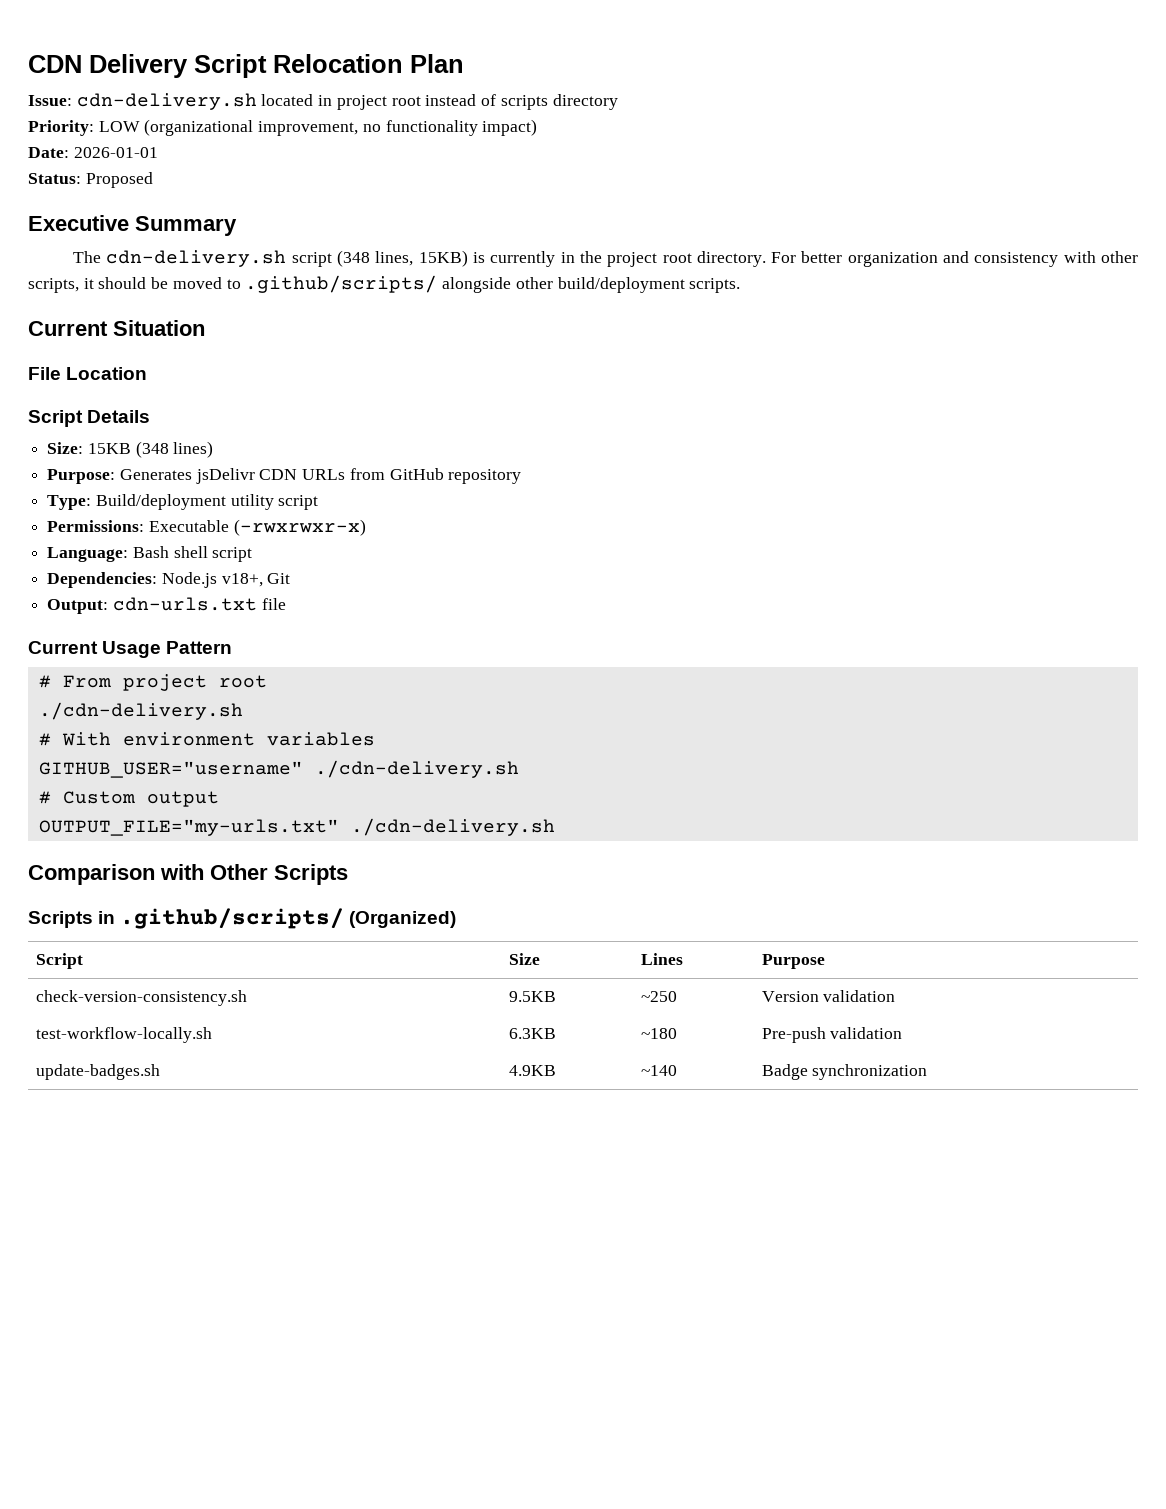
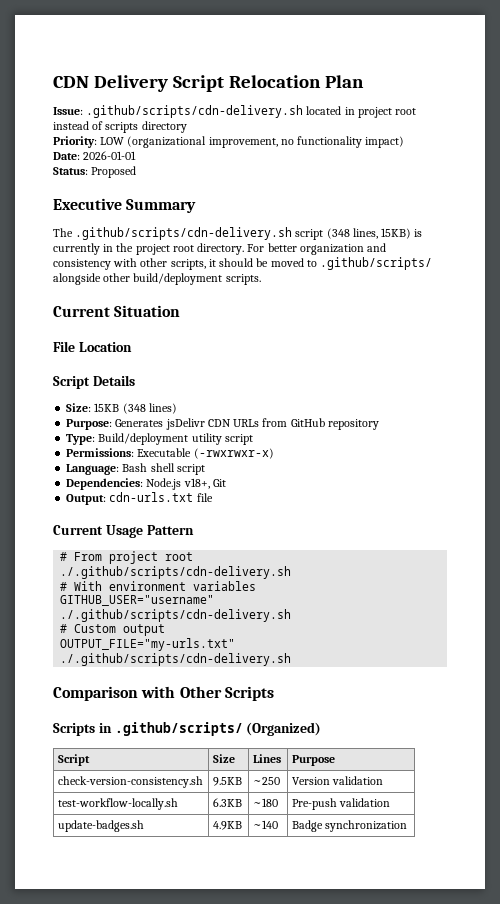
- Issue: cdn-delivery.sh located in project root instead of scripts directory
+ Issue: .github/scripts/cdn-delivery.sh located in project root instead of scripts directory
- The cdn-delivery.sh script (348 lines, 15KB) is currently in the project root directory.
+ The .github/scripts/cdn-delivery.sh script (348 lines, 15KB) is currently in the project root directory.
  # From project root
- ./cdn-delivery.sh
+ ./.github/scripts/cdn-delivery.sh
- GITHUB_USER="username" ./cdn-delivery.sh
+ GITHUB_USER="username" ./.github/scripts/cdn-delivery.sh
- OUTPUT_FILE="my-urls.txt" ./cdn-delivery.sh
+ OUTPUT_FILE="my-urls.txt" ./.github/scripts/cdn-delivery.sh

